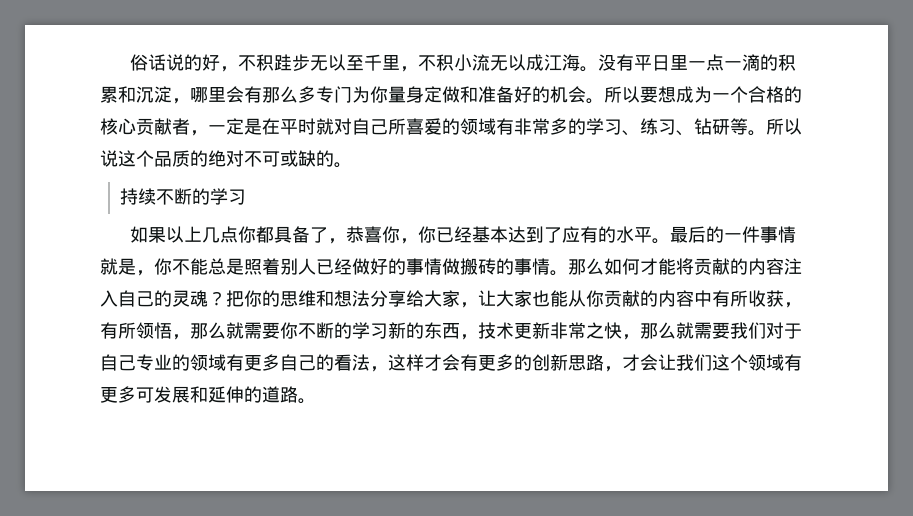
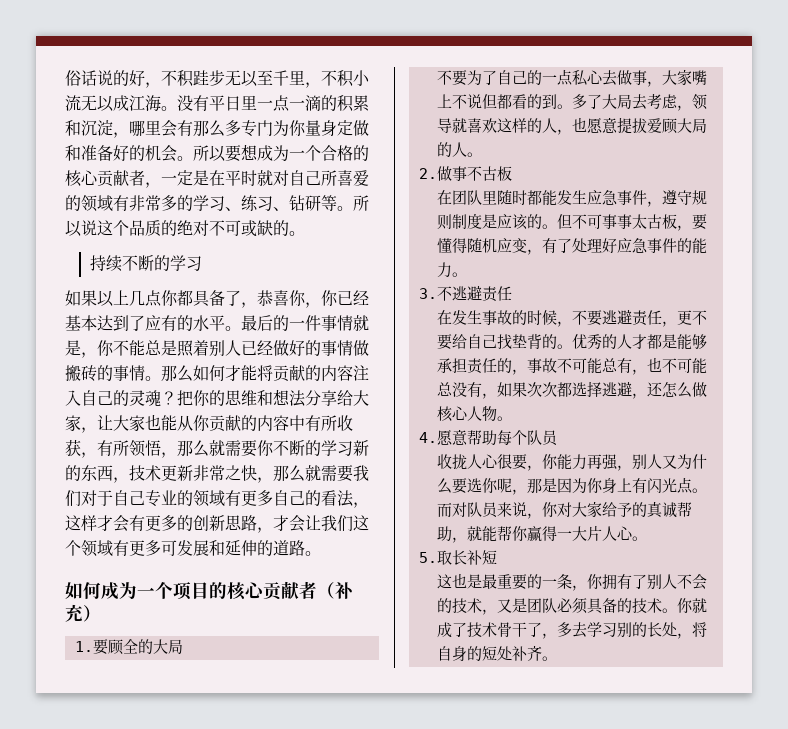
+ 如何成为一个项目的核心贡献者（补充）
+ 1.要顾全的大局
+ 不要为了自己的一点私心去做事，大家嘴上不说但都看的到。多了大局去考虑，领导就喜欢这样的人，也愿意提拔爱顾大局的人。
+ 2.做事不古板
+ 在团队里随时都能发生应急事件，遵守规则制度是应该的。但不可事事太古板，要懂得随机应变，有了处理好应急事件的能力。
+ 3.不逃避责任
+ 在发生事故的时候，不要逃避责任，更不要给自己找垫背的。优秀的人才都是能够承担责任的，事故不可能总有，也不可能总没有，如果次次都选择逃避，还怎么做核心人物。
+ 4.愿意帮助每个队员
+ 收拢人心很要，你能力再强，别人又为什么要选你呢，那是因为你身上有闪光点。而对队员来说，你对大家给予的真诚帮助，就能帮你赢得一大片人心。
+ 5.取长补短
+ 这也是最重要的一条，你拥有了别人不会的技术，又是团队必须具备的技术。你就成了技术骨干了，多去学习别的长处，将自身的短处补齐。

